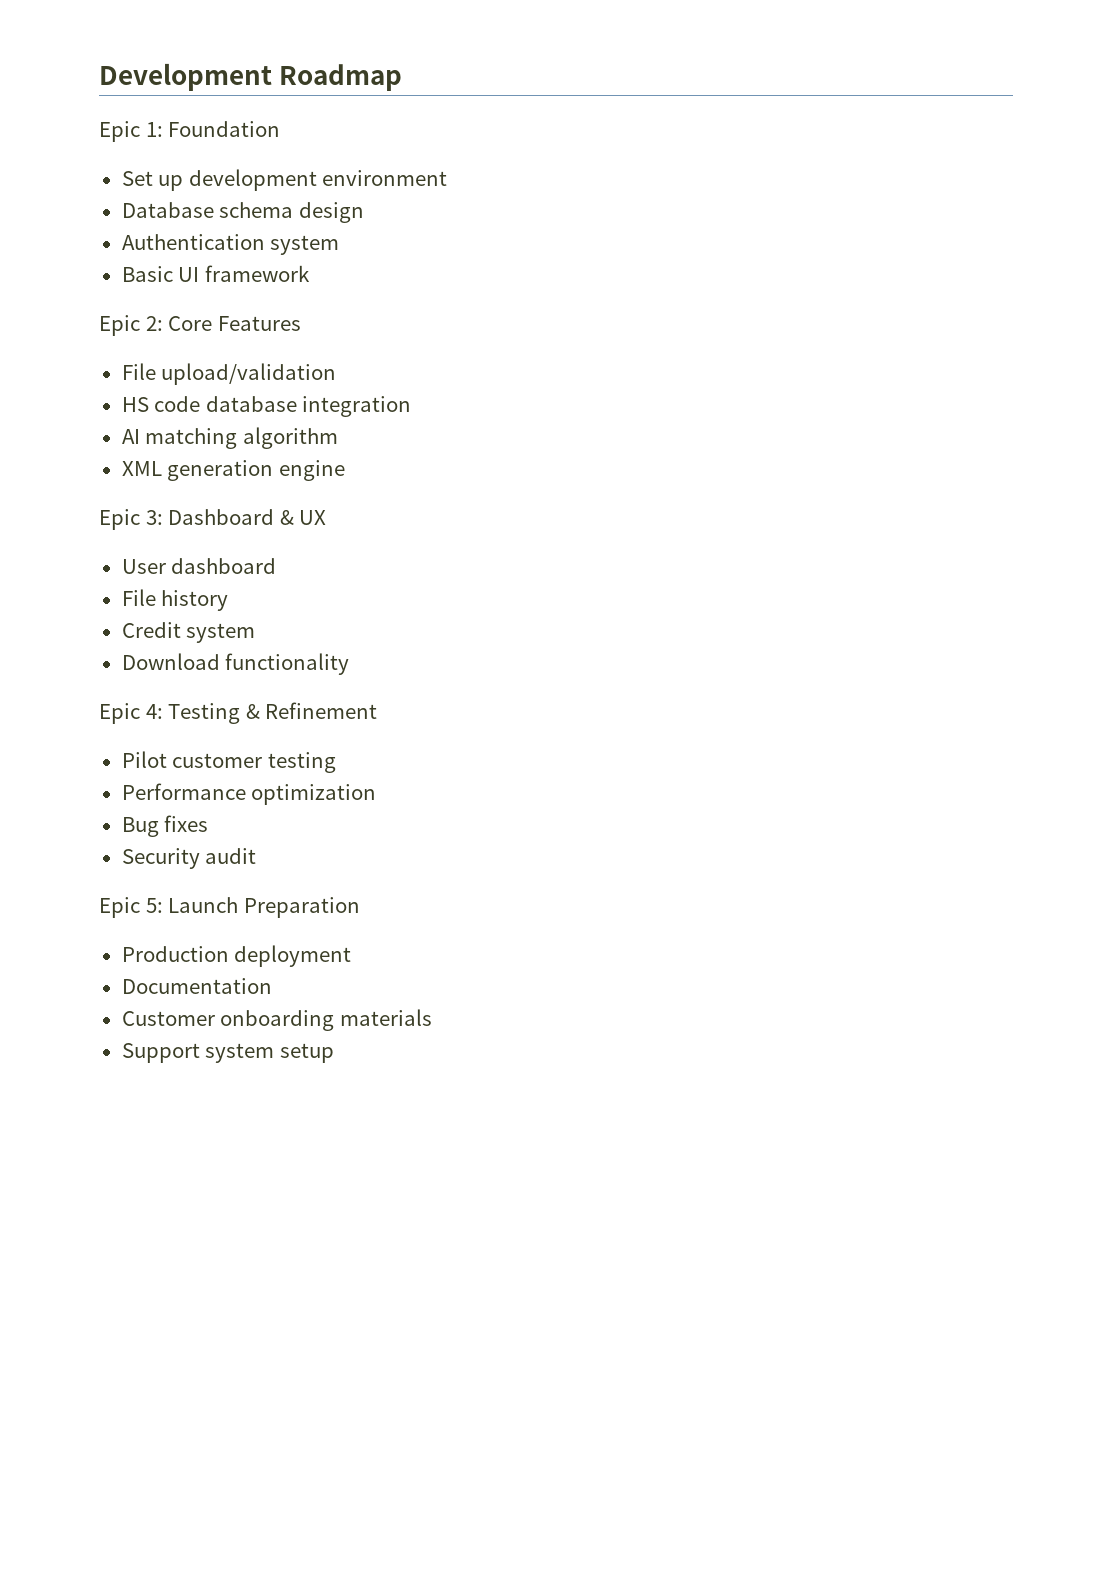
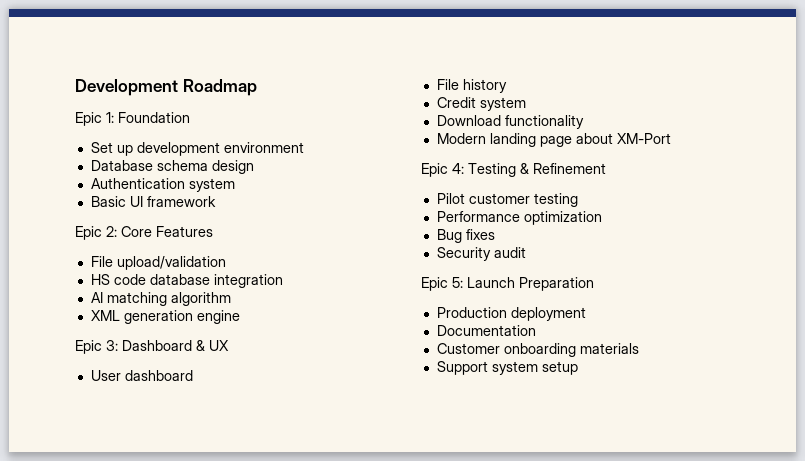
+ Modern landing page about XM-Port

